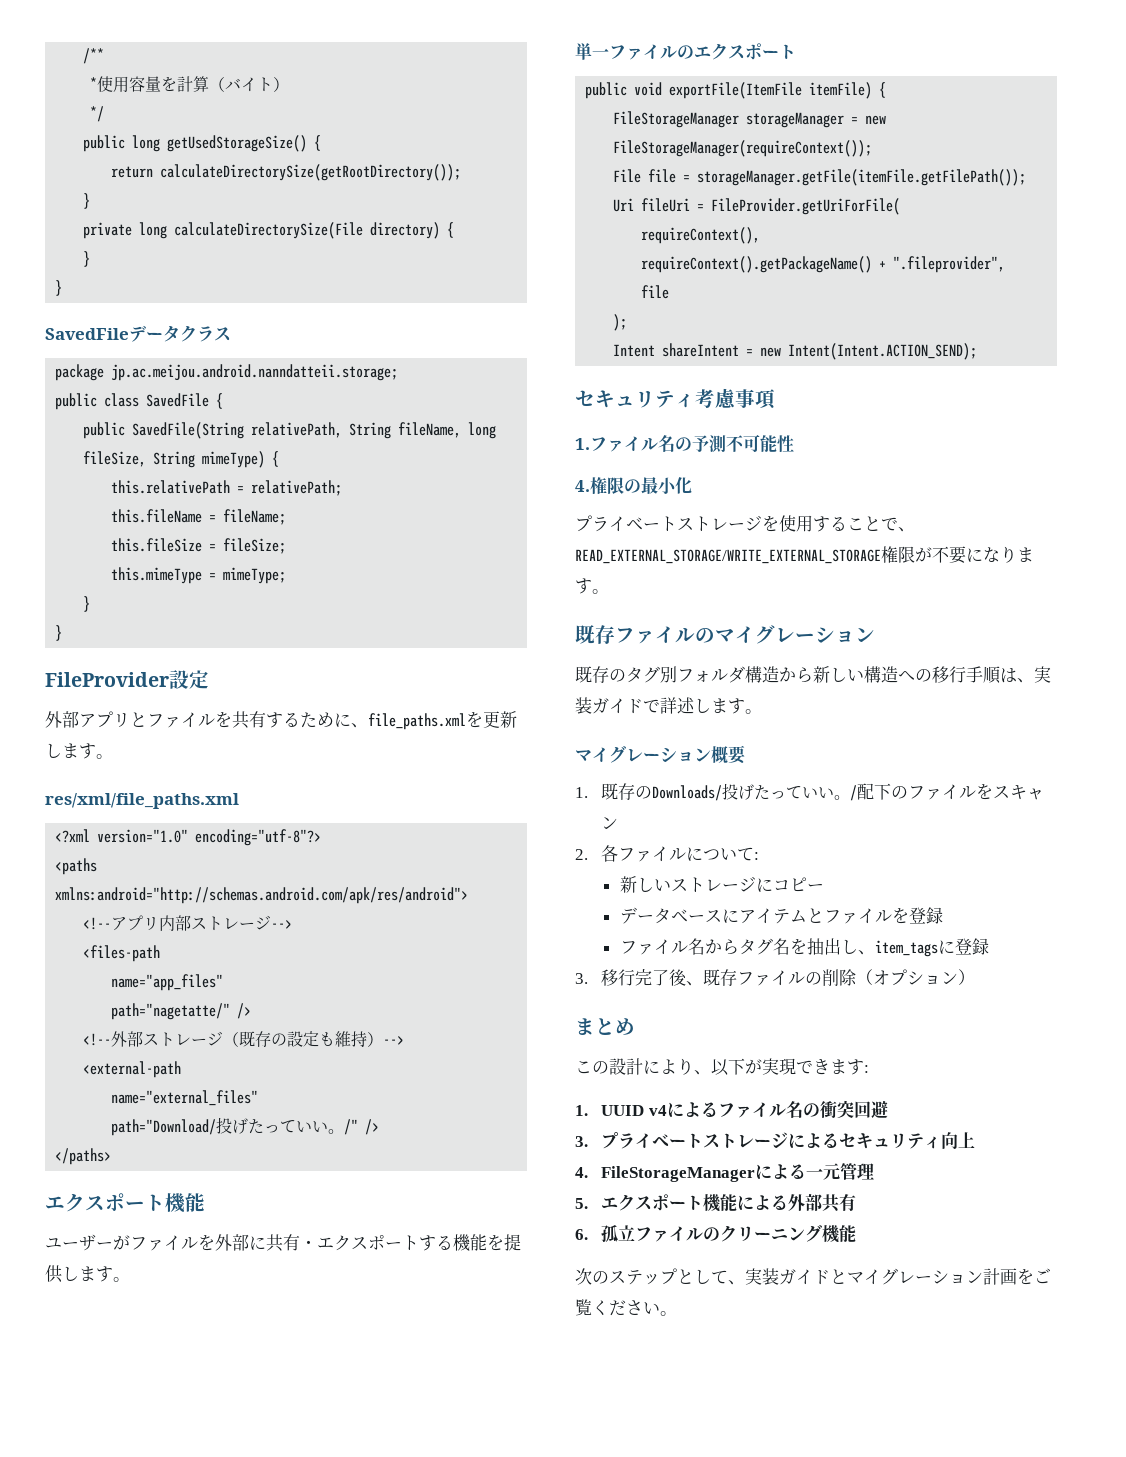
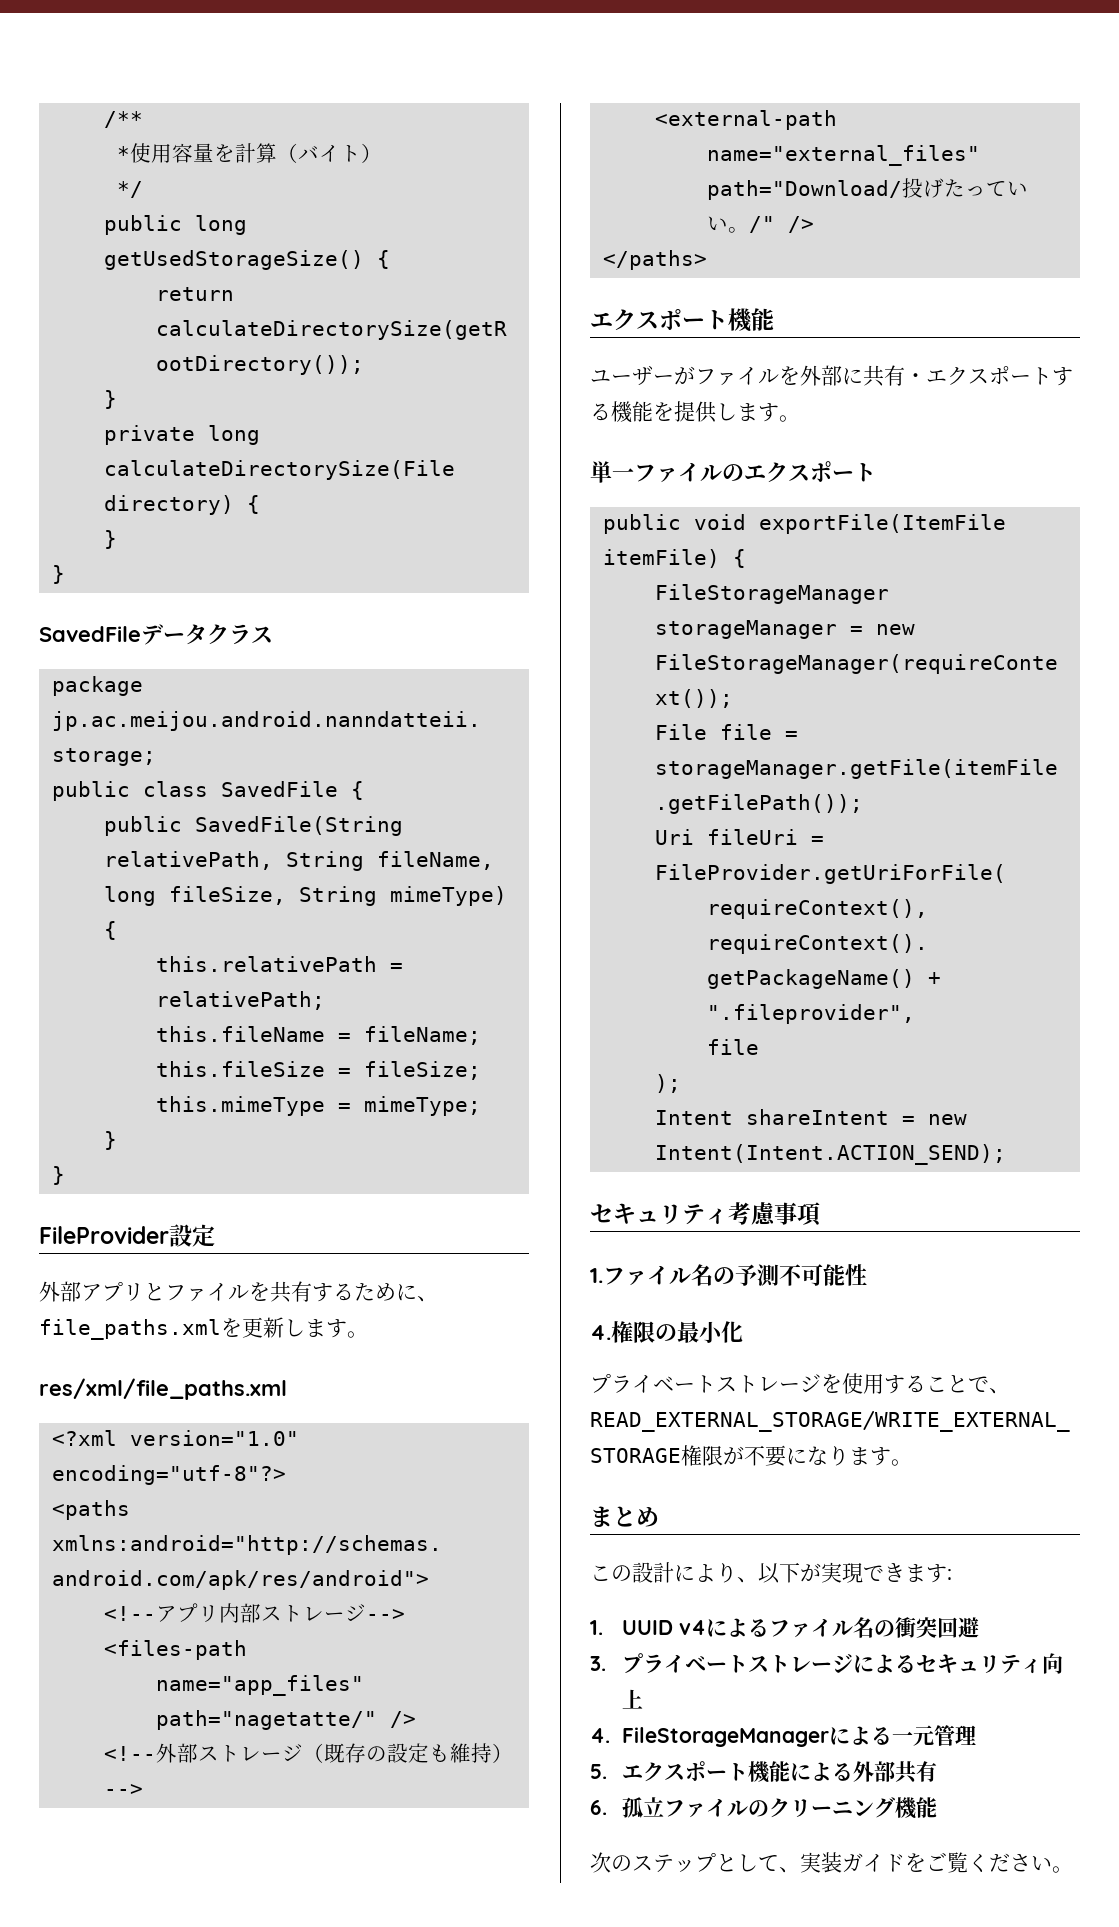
- 既存ファイルのマイグレーション
- 既存のタグ別フォルダ構造から新しい構造への移行手順は、実装ガイドで詳述します。
- マイグレーション概要
- 1.既存のDownloads/投げたっていい。/配下のファイルをスキャン
- 2.各ファイルについて:
- 新しいストレージにコピー
- データベースにアイテムとファイルを登録
- ファイル名からタグ名を抽出し、item_tagsに登録
- 3.移行完了後、既存ファイルの削除（オプション）
- 次のステップとして、実装ガイドとマイグレーション計画をご覧ください。
+ 次のステップとして、実装ガイドをご覧ください。

